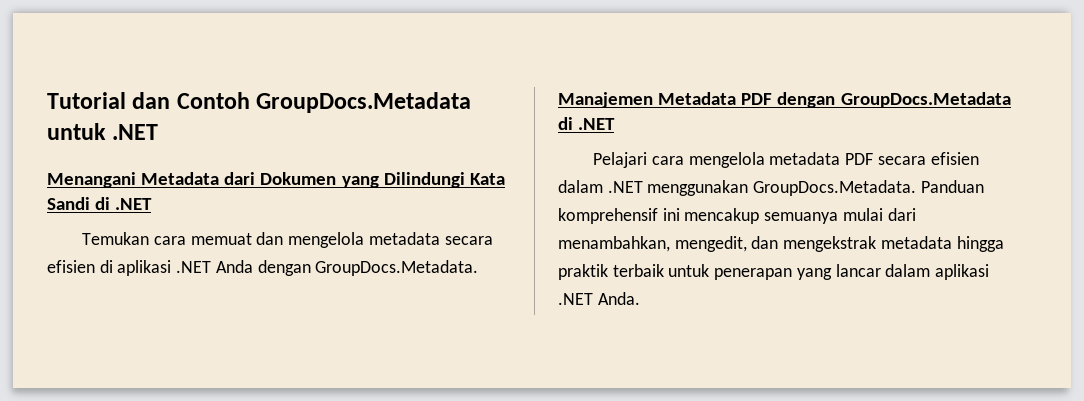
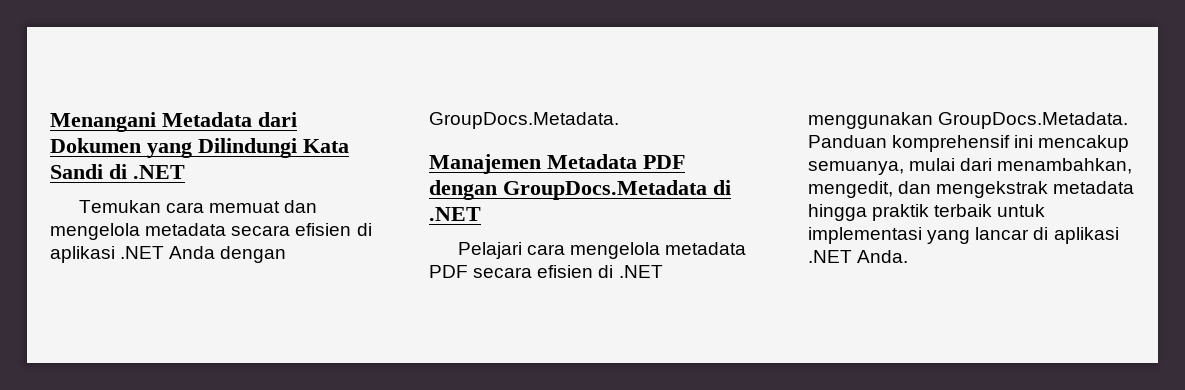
- Tutorial dan Contoh GroupDocs.Metadata untuk .NET
- Pelajari cara mengelola metadata PDF secara efisien dalam .NET menggunakan GroupDocs.Metadata. Panduan komprehensif ini mencakup semuanya mulai dari menambahkan, mengedit, dan mengekstrak metadata hingga praktik terbaik untuk penerapan yang lancar dalam aplikasi .NET Anda.
+ Pelajari cara mengelola metadata PDF secara efisien di .NET menggunakan GroupDocs.Metadata. Panduan komprehensif ini mencakup semuanya, mulai dari menambahkan, mengedit, dan mengekstrak metadata hingga praktik terbaik untuk implementasi yang lancar di aplikasi .NET Anda.

